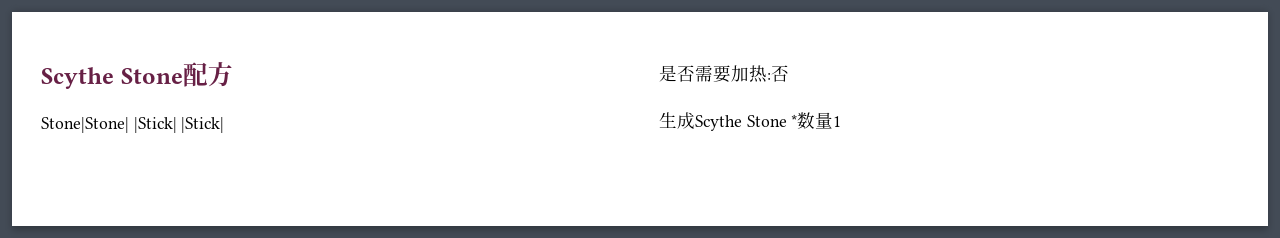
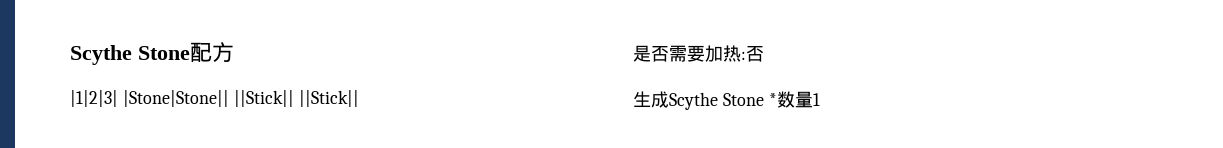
- Stone|Stone| |Stick| |Stick|
+ |1|2|3| |Stone|Stone|| ||Stick|| ||Stick||

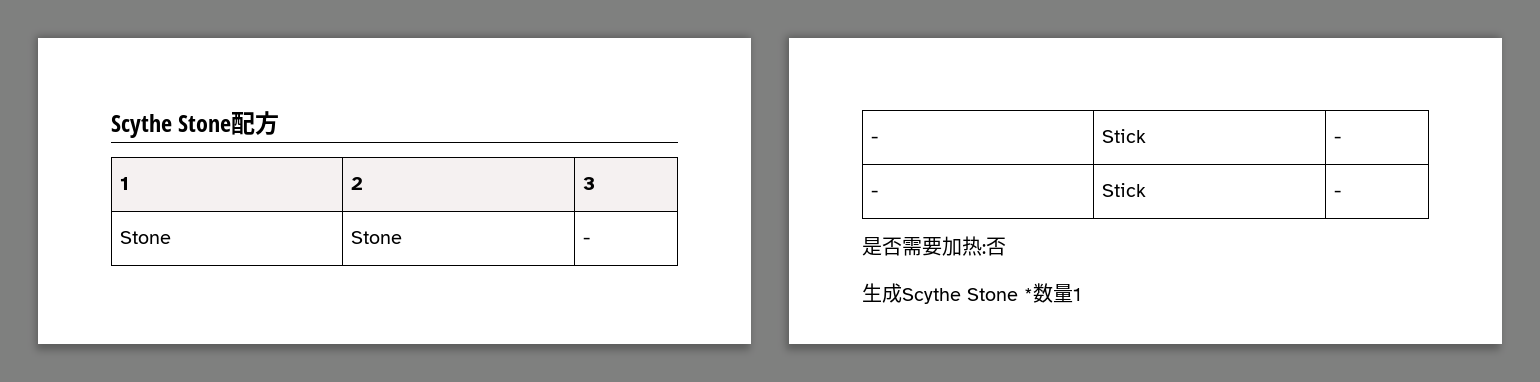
- |1|2|3| |Stone|Stone|| ||Stick|| ||Stick||
+ 1 | 2 | 3
+ Stone | Stone | -
+ - | Stick | -
+ - | Stick | -

